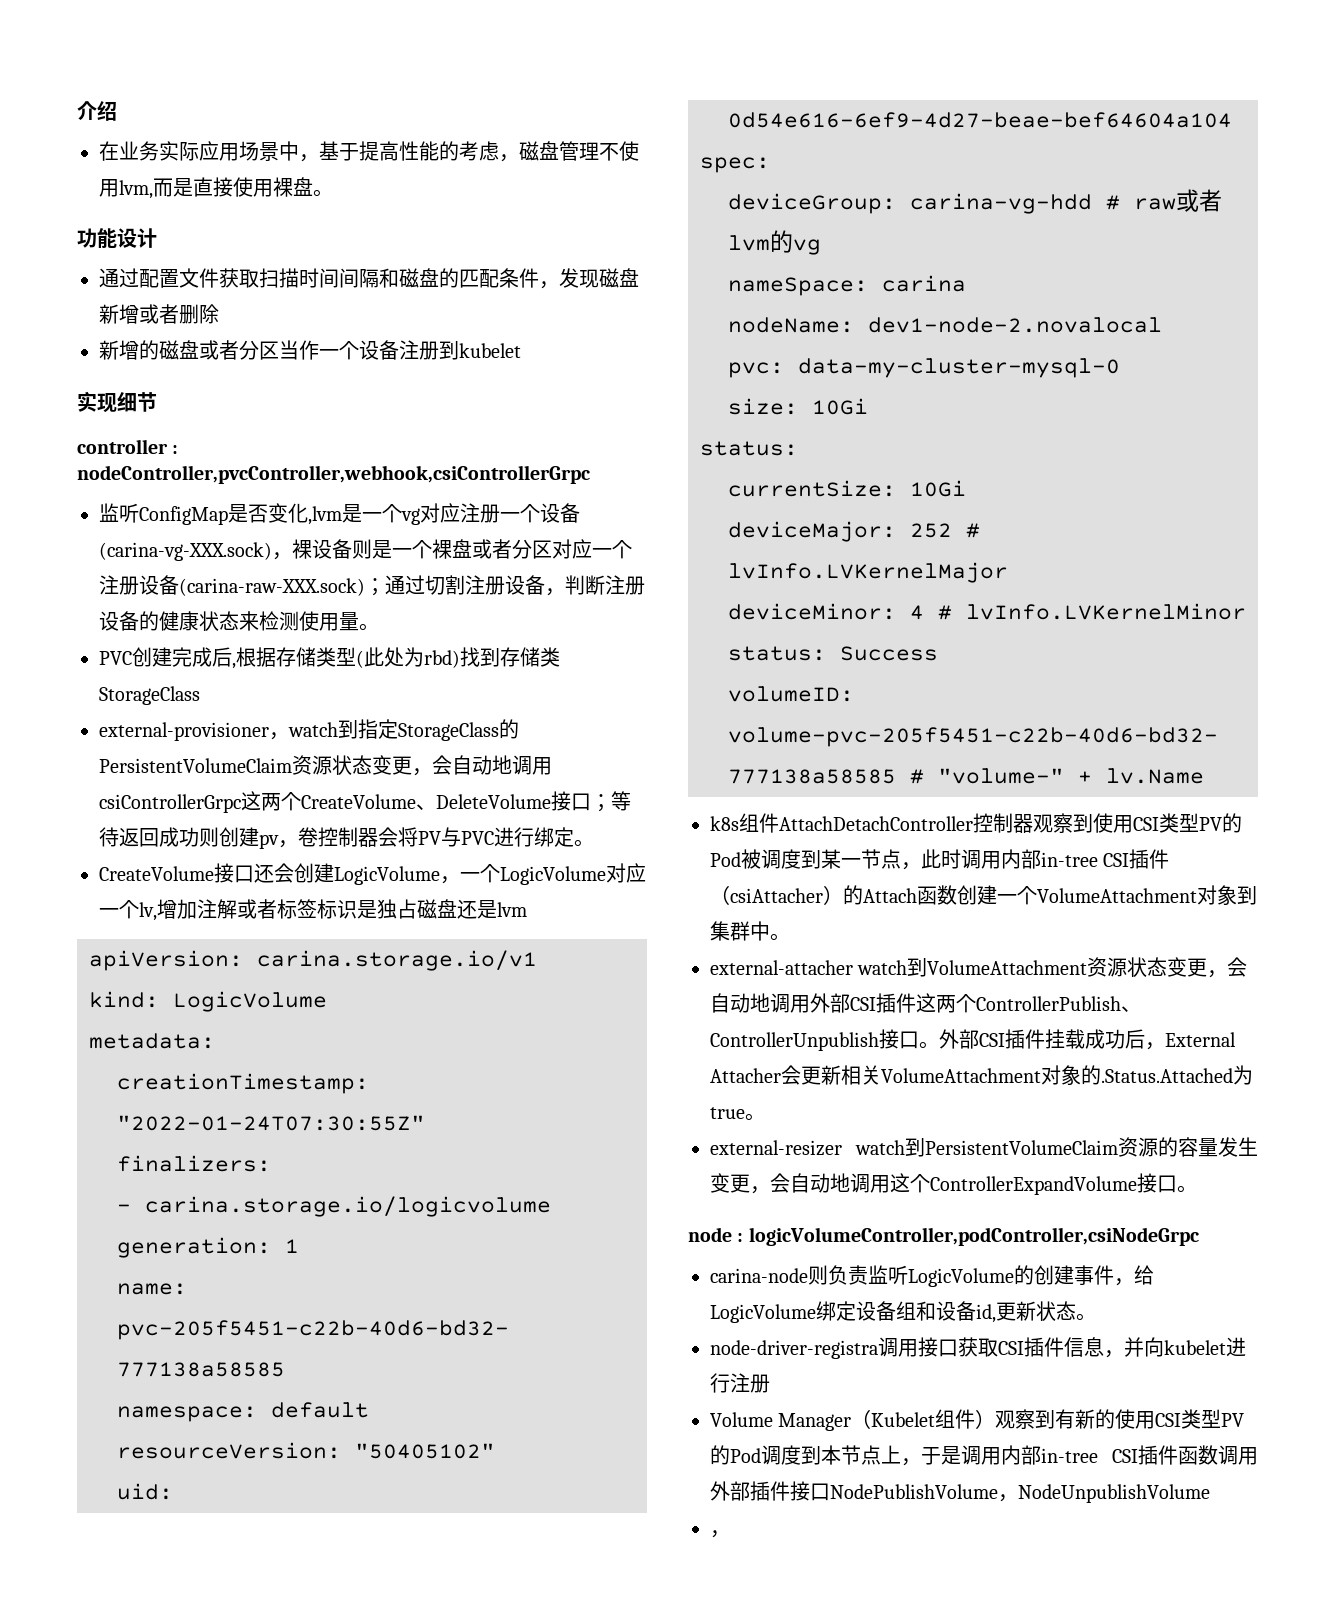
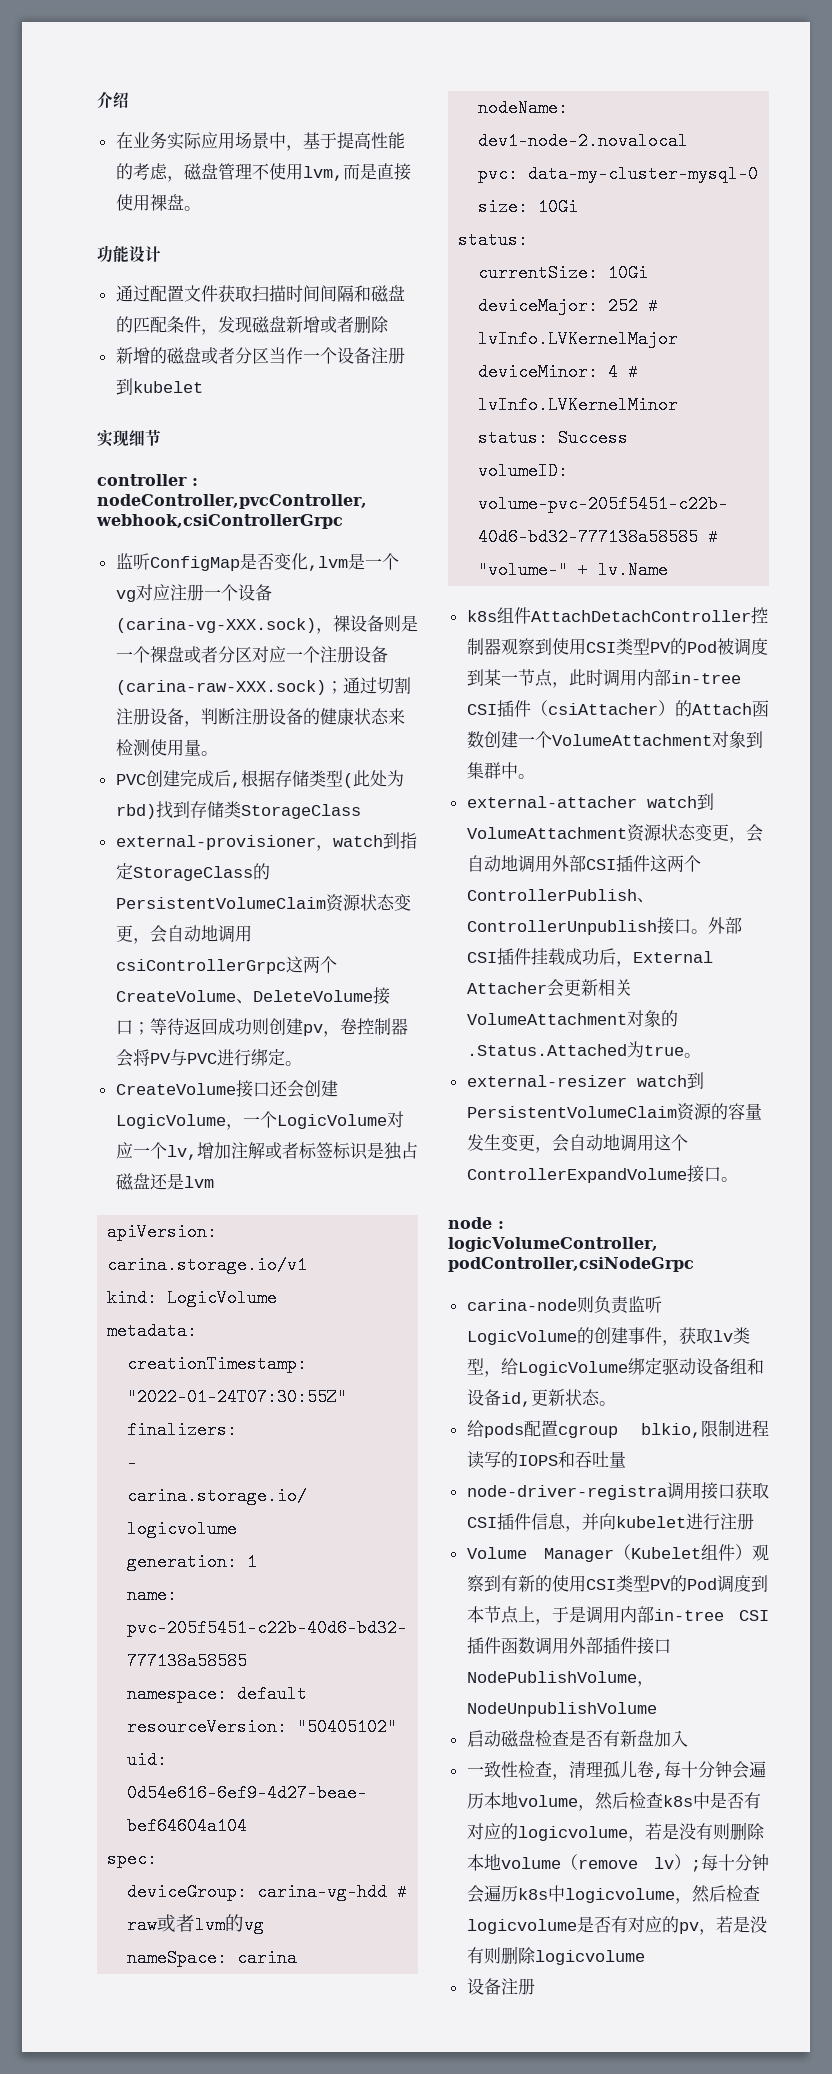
- carina-node则负责监听LogicVolume的创建事件，给LogicVolume绑定设备组和设备id,更新状态。
+ carina-node则负责监听LogicVolume的创建事件，获取lv类型，给LogicVolume绑定驱动设备组和设备id,更新状态。
+ 给pods配置cgroup blkio,限制进程读写的IOPS和吞吐量
  Volume Manager（Kubelet组件）观察到有新的使用CSI类型PV的Pod调度到本节点上，于是调用内部in-tree CSI插件函数调用外部插件接口NodePublishVolume，NodeUnpublishVolume
- ，
+ 启动磁盘检查是否有新盘加入
+ 一致性检查，清理孤儿卷,每十分钟会遍历本地volume，然后检查k8s中是否有对应的logicvolume，若是没有则删除本地volume（remove lv）;每十分钟会遍历k8s中logicvolume，然后检查logicvolume是否有对应的pv，若是没有则删除logicvolume
+ 设备注册

